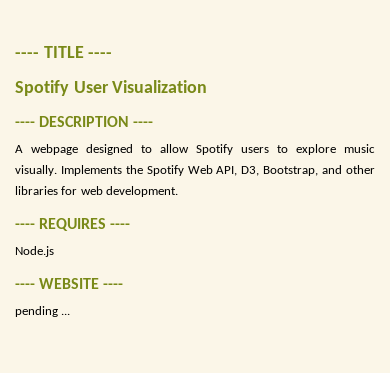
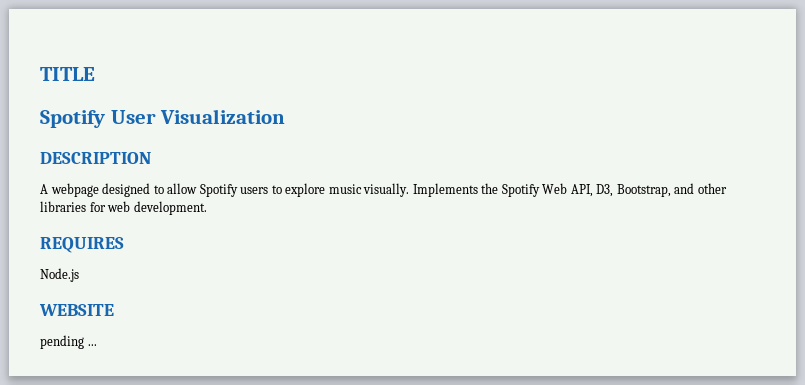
- ---- TITLE ----
+ TITLE
- ---- DESCRIPTION ----
+ DESCRIPTION
- ---- REQUIRES ----
+ REQUIRES
- ---- WEBSITE ----
+ WEBSITE

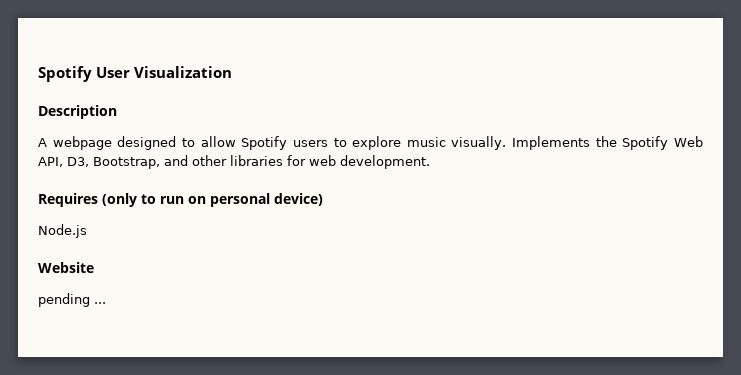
- TITLE
- DESCRIPTION
+ Description
- REQUIRES
+ Requires (only to run on personal device)
- WEBSITE
+ Website

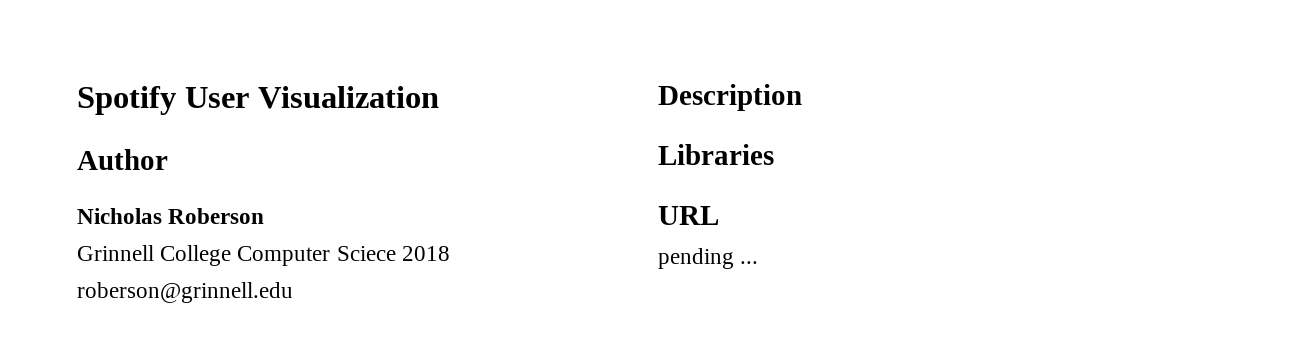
+ Author
+ Nicholas Roberson
+ Grinnell College Computer Sciece 2018
+ roberson@grinnell.edu
  Description
- A webpage designed to allow Spotify users to explore music visually. Implements the Spotify Web API, D3, Bootstrap, and other libraries for web development.
- Requires (only to run on personal device)
- Node.js
- Website
+ Libraries
+ URL

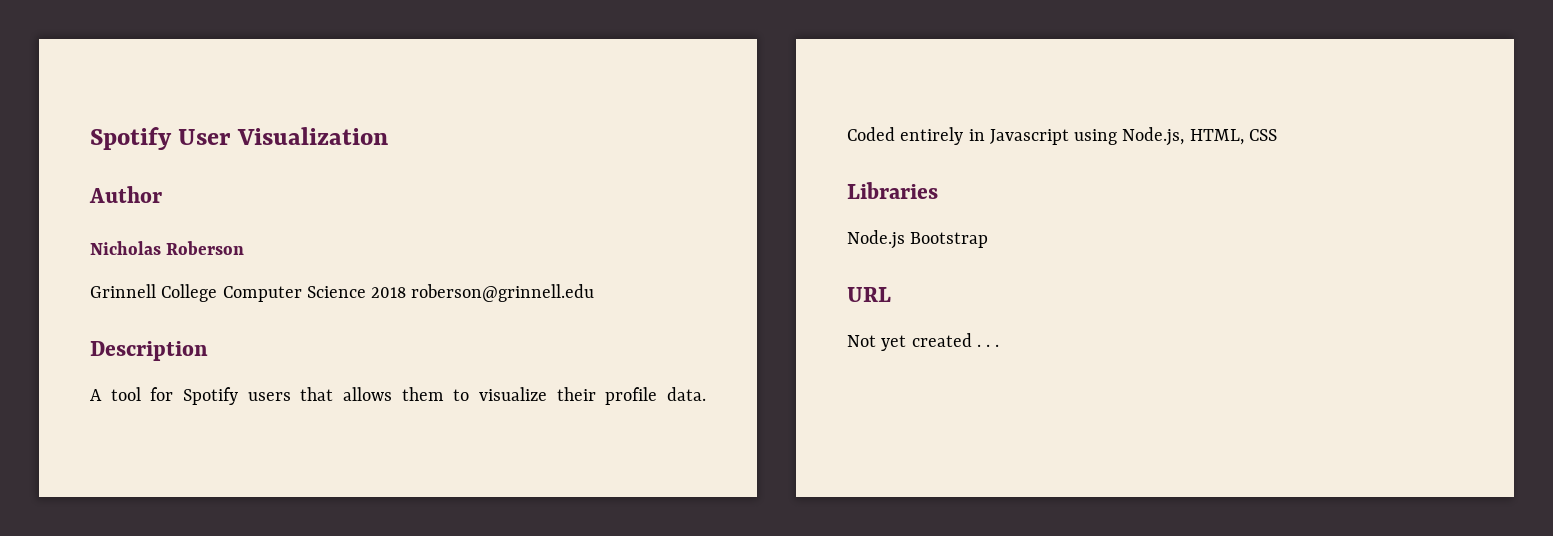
- Grinnell College Computer Sciece 2018
- roberson@grinnell.edu
+ Grinnell College Computer Science 2018 roberson@grinnell.edu
+ A tool for Spotify users that allows them to visualize their profile data. Coded entirely in Javascript using Node.js, HTML, CSS
+ Node.js Bootstrap
- pending ...
+ Not yet created . . .

